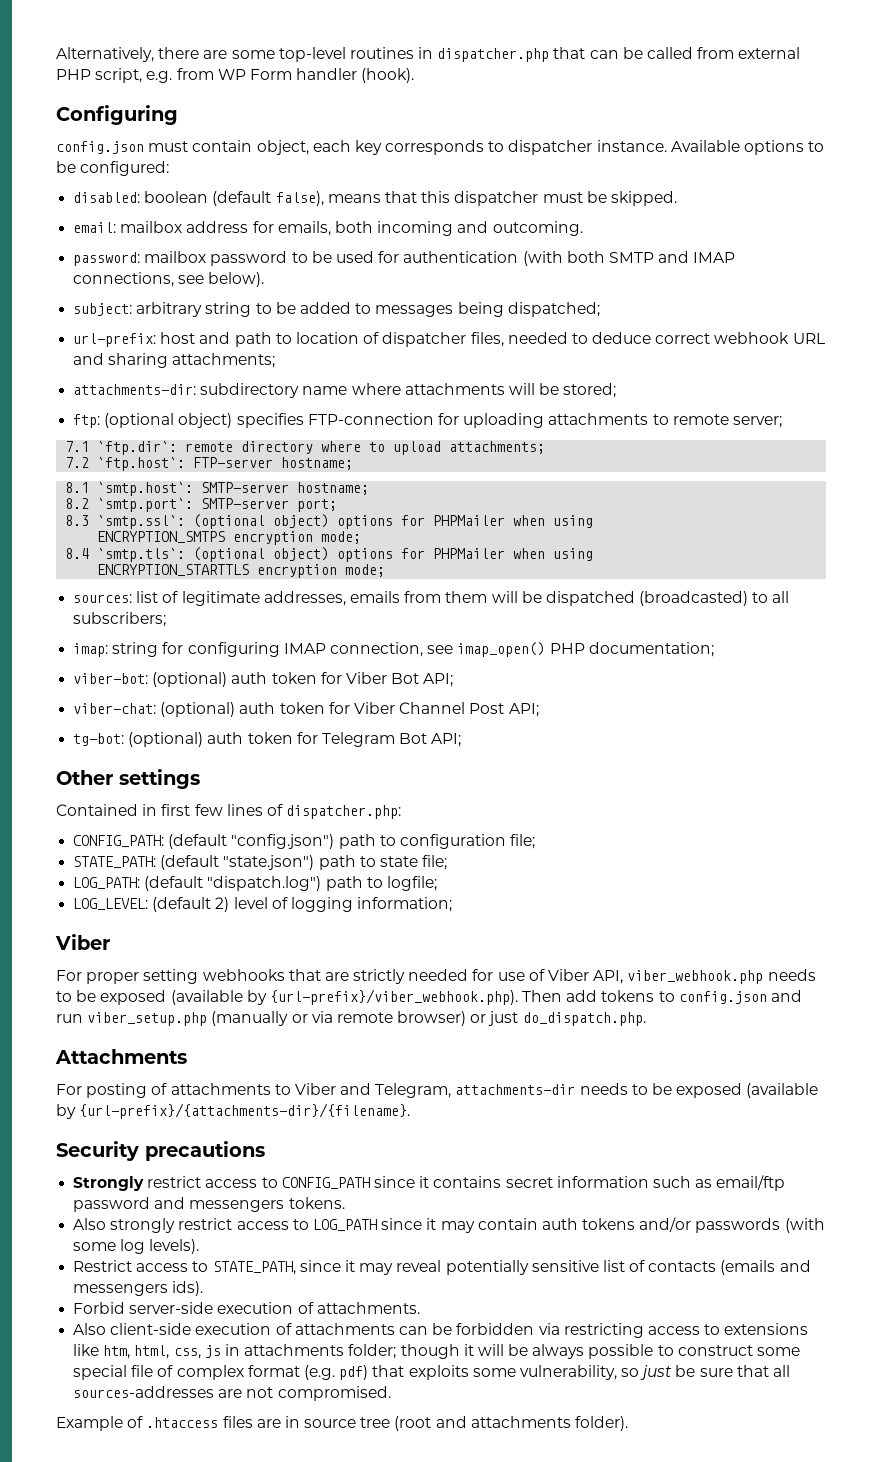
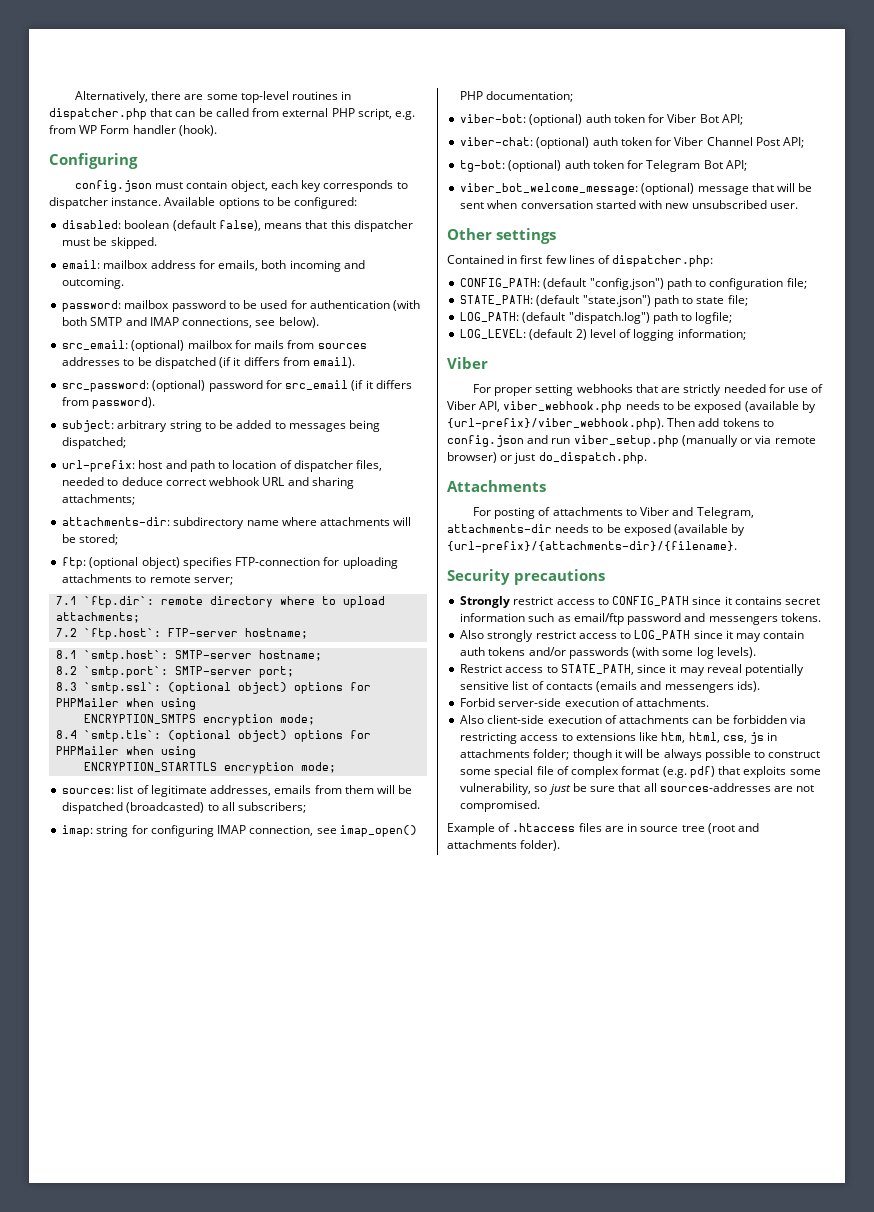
+ src_email: (optional) mailbox for mails from sources addresses to be dispatched (if it differs from email).
+ src_password: (optional) password for src_email (if it differs from password).
+ viber_bot_welcome_message: (optional) message that will be sent when conversation started with new unsubscribed user.

